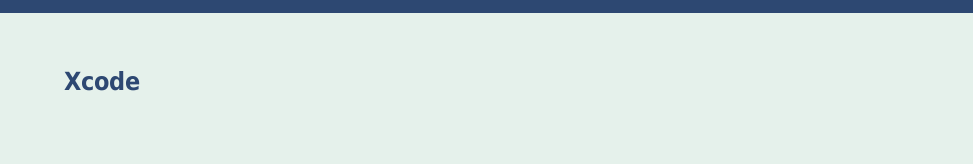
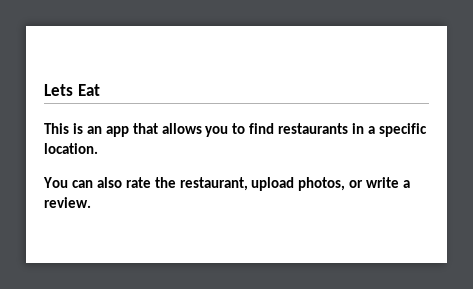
- Xcode
+ Lets Eat
+ This is an app that allows you to find restaurants in a specific location.
+ You can also rate the restaurant, upload photos, or write a review.

